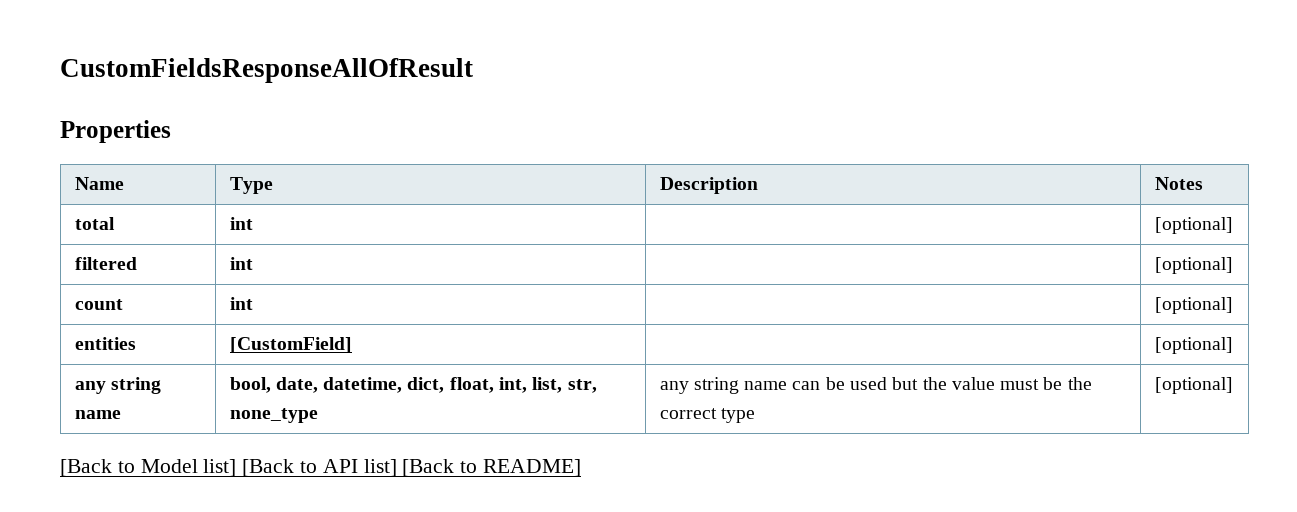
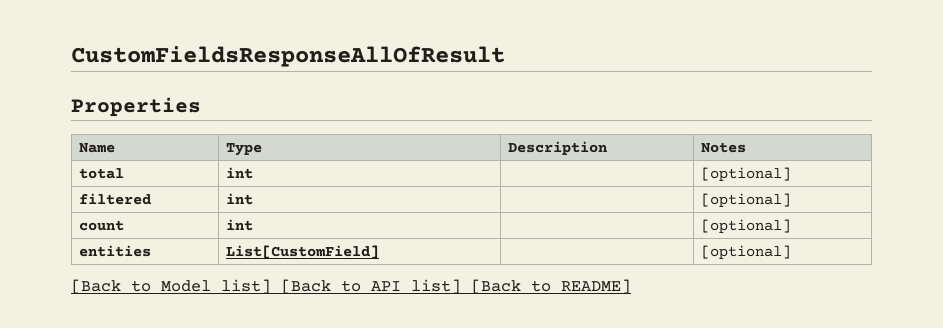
- entities | [CustomField] | | [optional]
- any string name | bool, date, datetime, dict, float, int, list, str, none_type | any string name can be used but the value must be the correct type | [optional]
+ entities | List[CustomField] | | [optional]

